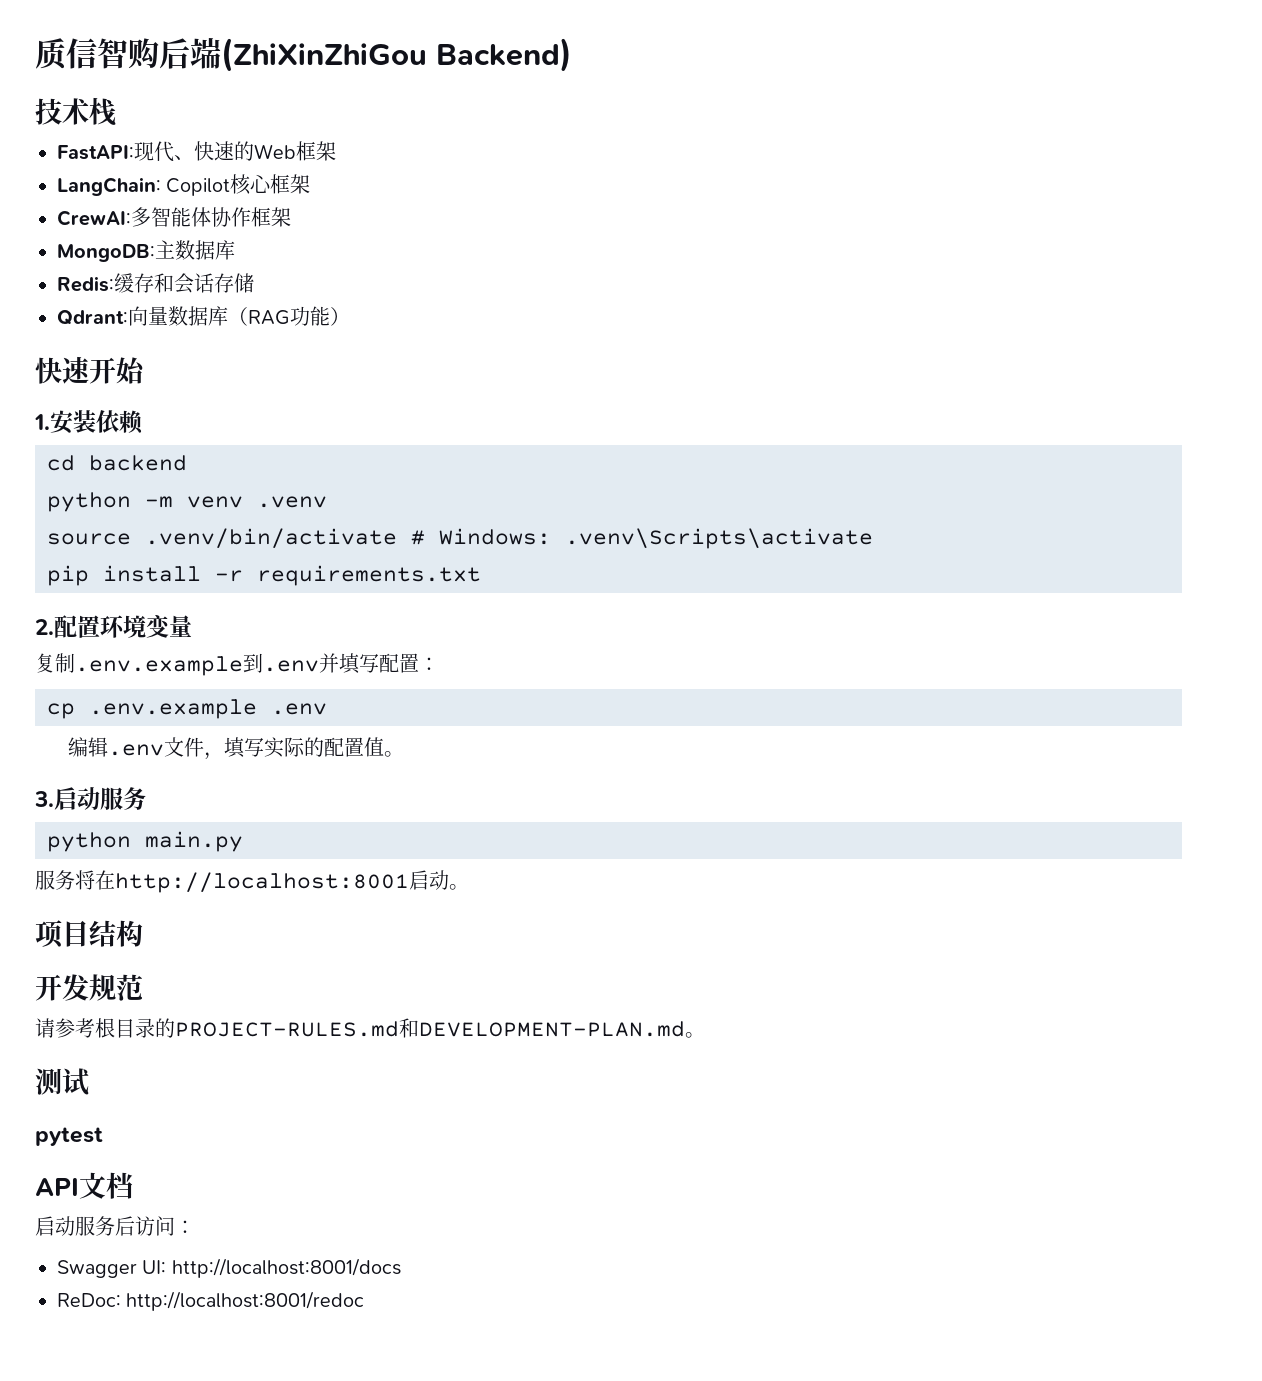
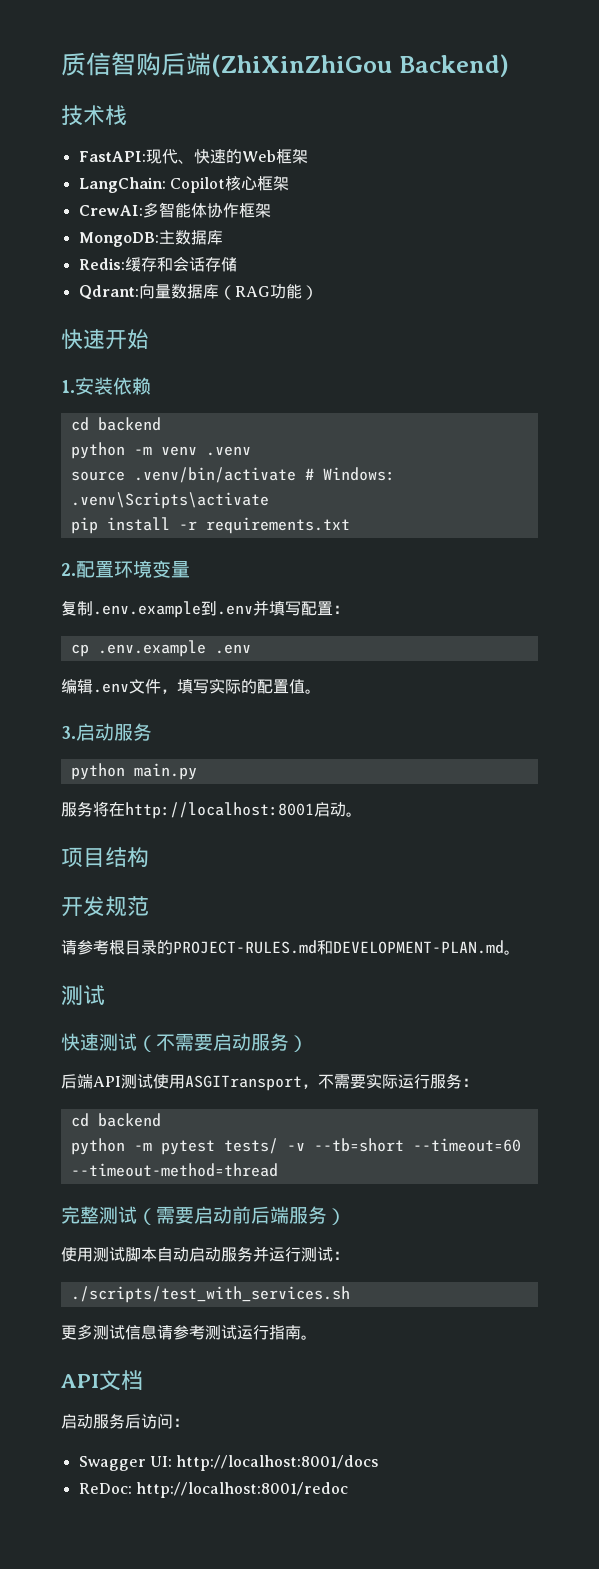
- pytest
+ 快速测试（不需要启动服务）
+ 后端API测试使用ASGITransport，不需要实际运行服务：
+ cd backend
+ python -m pytest tests/ -v --tb=short --timeout=60 --timeout-method=thread
+ 完整测试（需要启动前后端服务）
+ 使用测试脚本自动启动服务并运行测试：
+ ./scripts/test_with_services.sh
+ 更多测试信息请参考测试运行指南。

